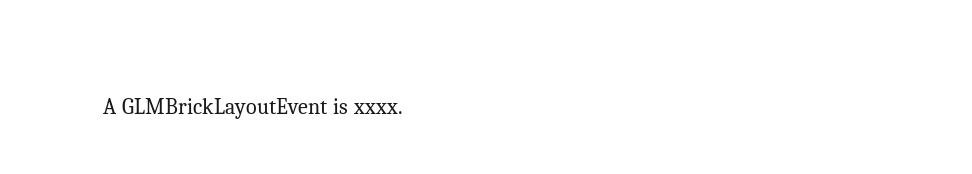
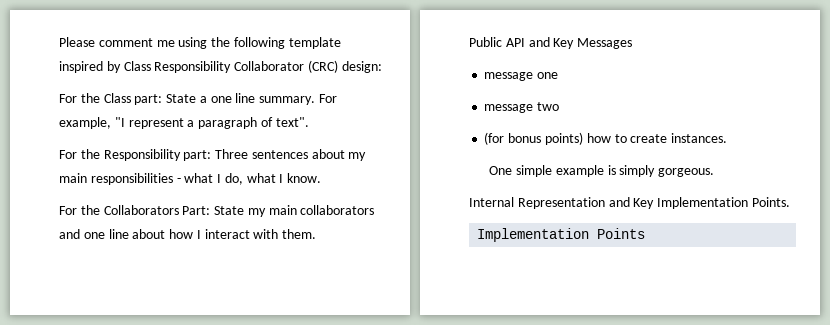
- A GLMBrickLayoutEvent is xxxx.
+ Please comment me using the following template inspired by Class Responsibility Collaborator (CRC) design:
+ For the Class part: State a one line summary. For example, "I represent a paragraph of text".
+ For the Responsibility part: Three sentences about my main responsibilities - what I do, what I know.
+ For the Collaborators Part: State my main collaborators and one line about how I interact with them.
+ Public API and Key Messages
+ message one
+ message two
+ (for bonus points) how to create instances.
+ One simple example is simply gorgeous.
+ Internal Representation and Key Implementation Points.
+ Implementation Points

